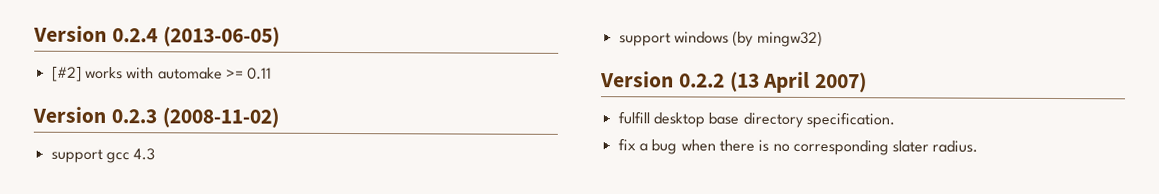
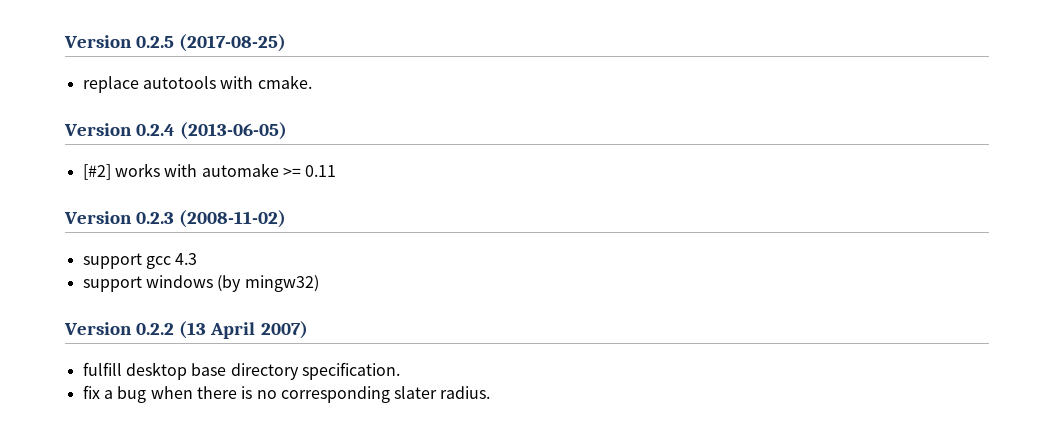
+ Version 0.2.5 (2017-08-25)
+ replace autotools with cmake.

